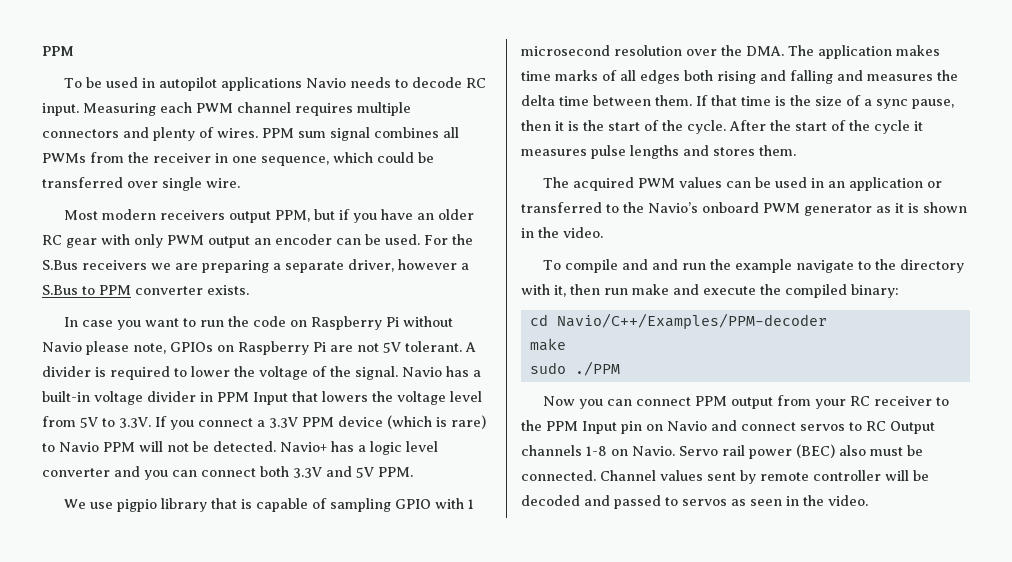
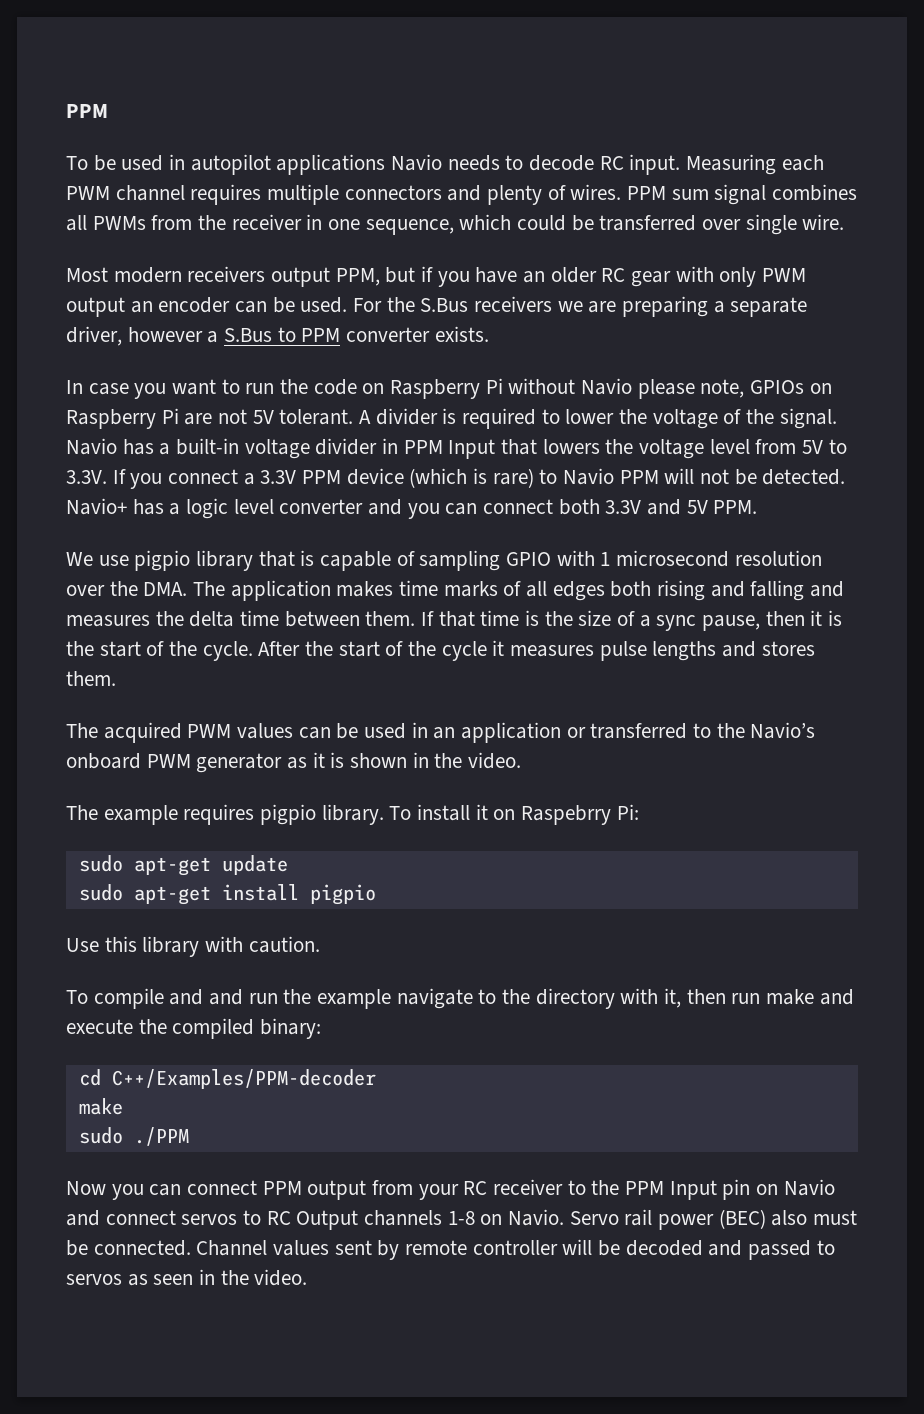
+ The example requires pigpio library. To install it on Raspebrry Pi:
+ sudo apt-get update
+ sudo apt-get install pigpio
+ Use this library with caution.
- cd Navio/C++/Examples/PPM-decoder
+ cd C++/Examples/PPM-decoder

